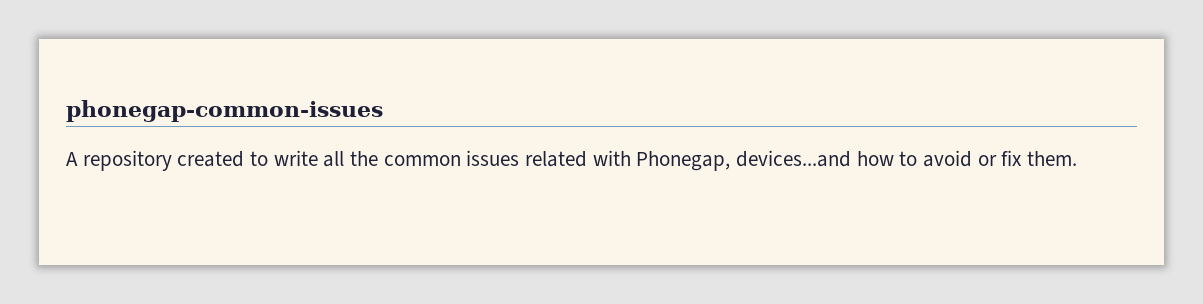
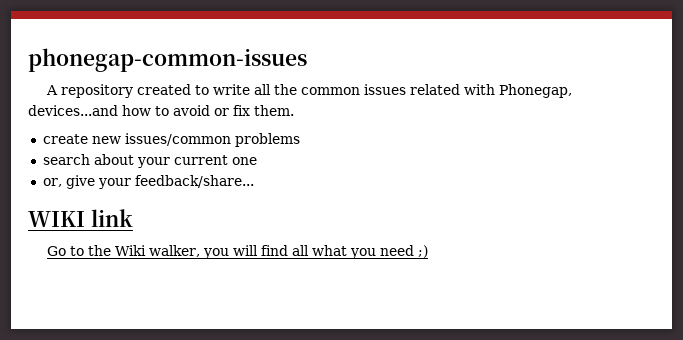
+ create new issues/common problems
+ search about your current one
+ or, give your feedback/share...
+ WIKI link
+ Go to the Wiki walker, you will find all what you need ;)

